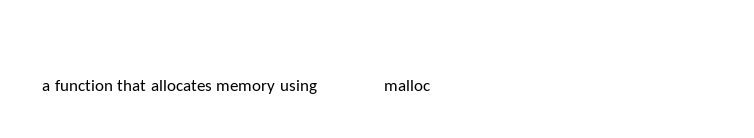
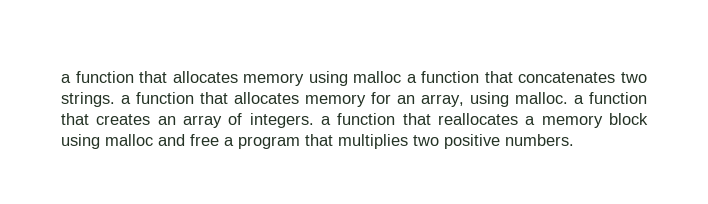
- a function that allocates memory using malloc
+ a function that allocates memory using malloc a function that concatenates two strings. a function that allocates memory for an array, using malloc. a function that creates an array of integers. a function that reallocates a memory block using malloc and free a program that multiplies two positive numbers.

